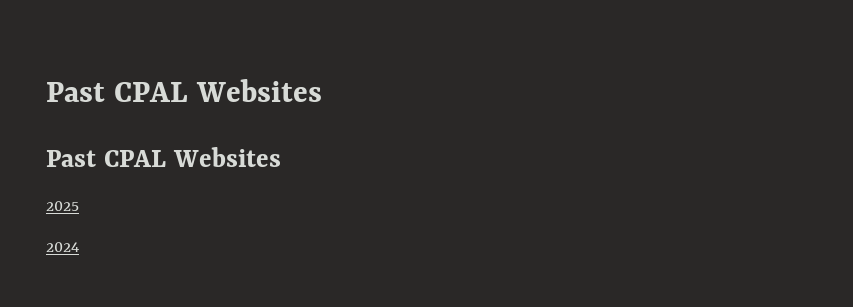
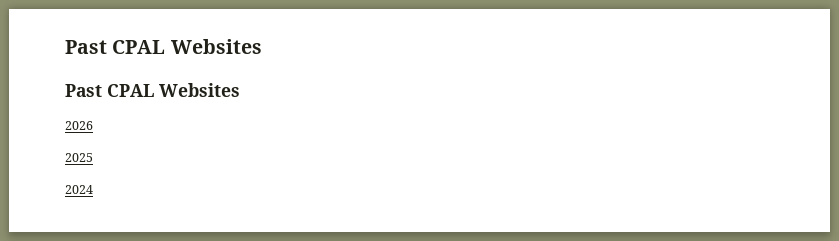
+ 2026

